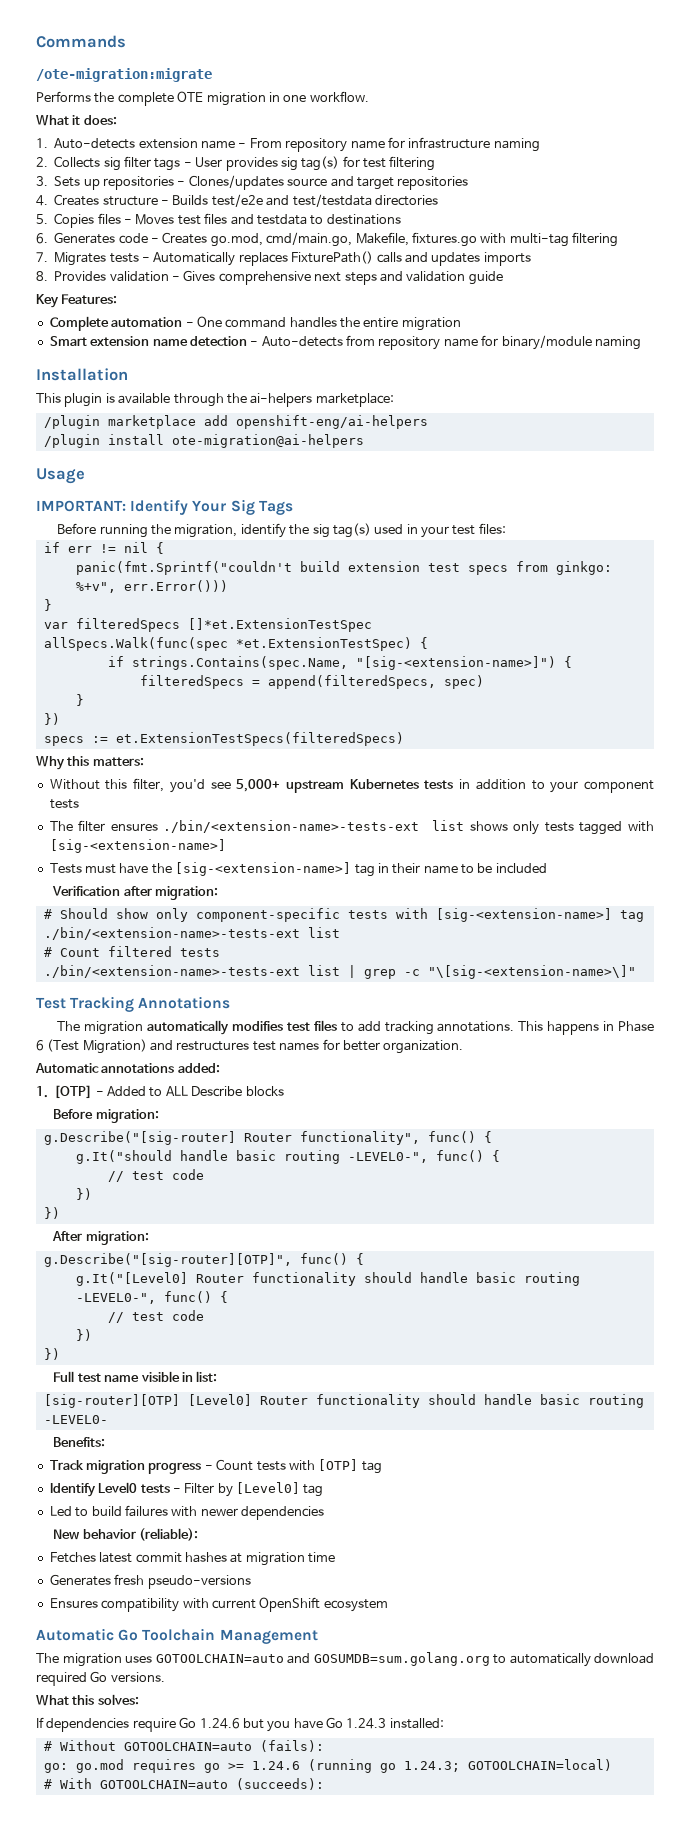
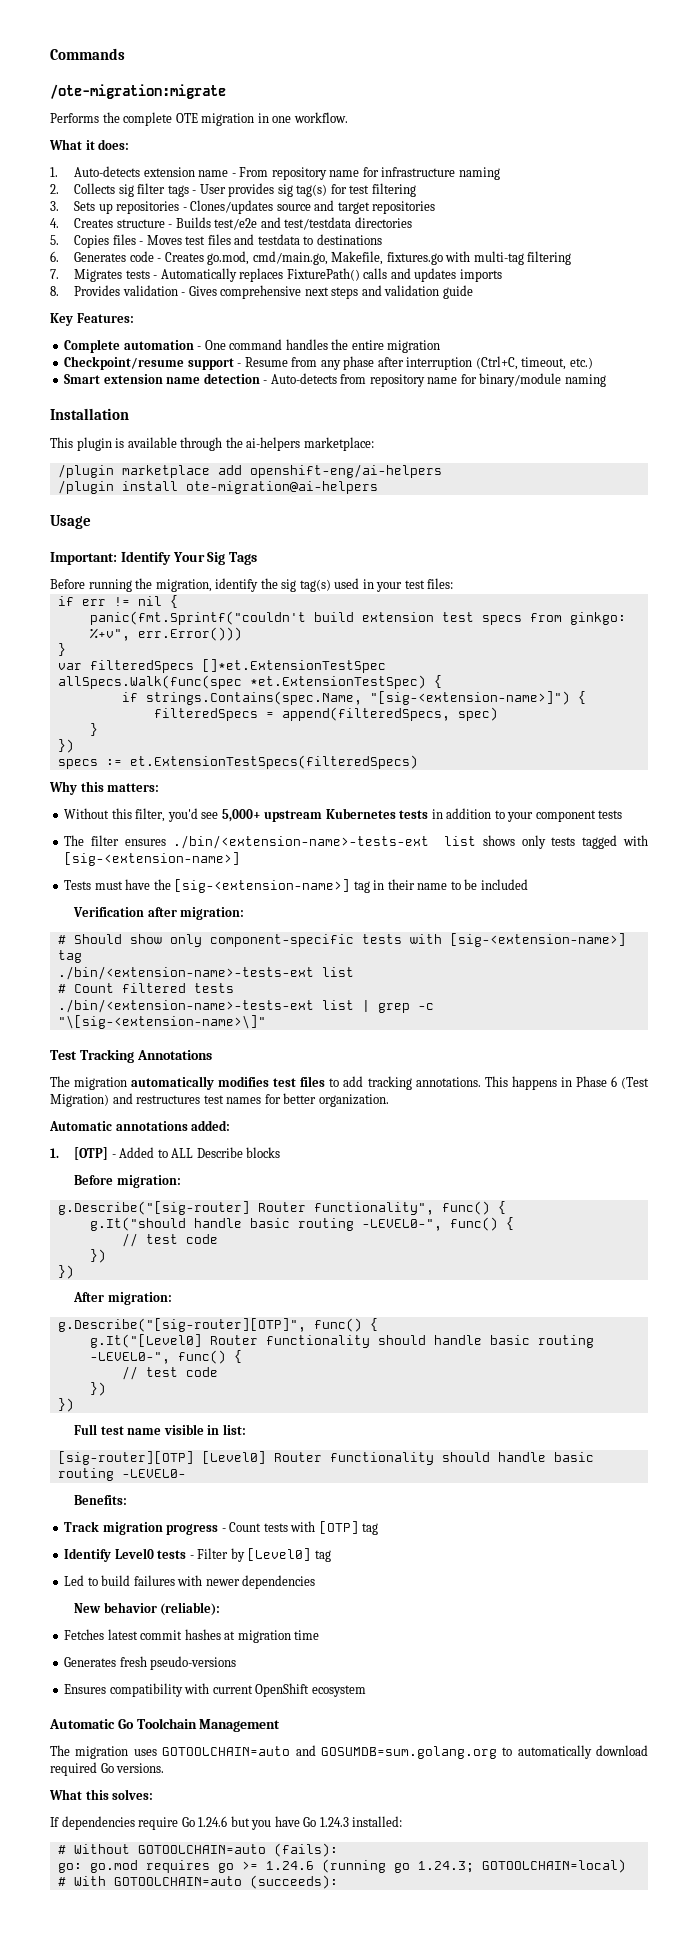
+ Checkpoint/resume support - Resume from any phase after interruption (Ctrl+C, timeout, etc.)
- IMPORTANT: Identify Your Sig Tags
+ Important: Identify Your Sig Tags

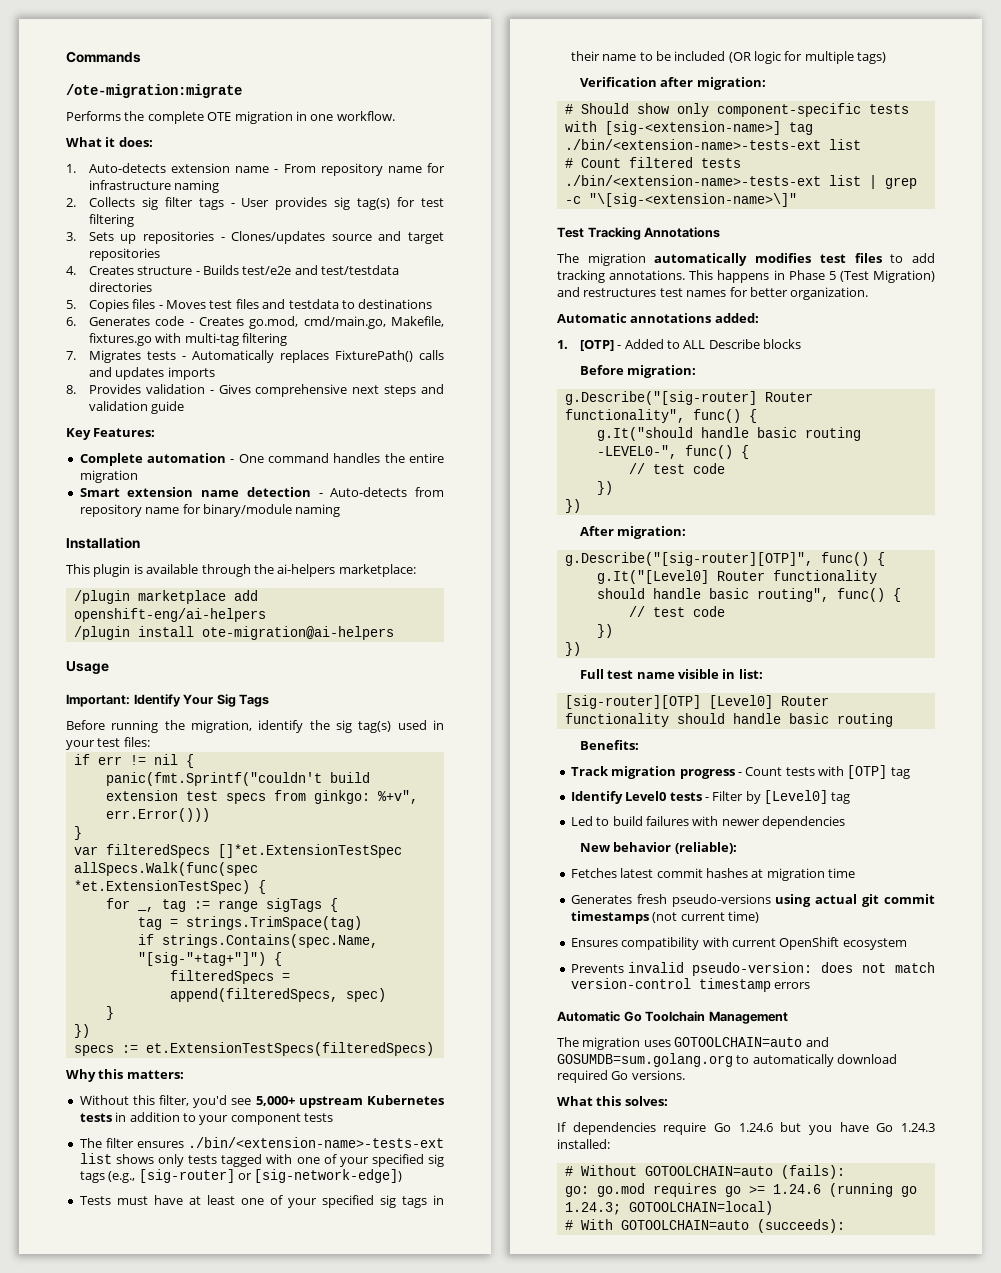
- Checkpoint/resume support - Resume from any phase after interruption (Ctrl+C, timeout, etc.)
+ for _, tag := range sigTags {
+ tag = strings.TrimSpace(tag)
- if strings.Contains(spec.Name, "[sig-<extension-name>]") {
+ if strings.Contains(spec.Name, "[sig-"+tag+"]") {
- The filter ensures ./bin/<extension-name>-tests-ext list shows only tests tagged with [sig-<extension-name>]
- Tests must have the [sig-<extension-name>] tag in their name to be included
+ The filter ensures ./bin/<extension-name>-tests-ext list shows only tests tagged with one of your specified sig tags (e.g., [sig-router] or [sig-network-edge])
+ Tests must have at least one of your specified sig tags in their name to be included (OR logic for multiple tags)
- This happens in Phase 6 (Test Migration) and restructures test names for better organization.
+ This happens in Phase 5 (Test Migration) and restructures test names for better organization.
- g.It("[Level0] Router functionality should handle basic routing -LEVEL0-", func() {
+ g.It("[Level0] Router functionality should handle basic routing", func() {
- [sig-router][OTP] [Level0] Router functionality should handle basic routing -LEVEL0-
+ [sig-router][OTP] [Level0] Router functionality should handle basic routing
- Generates fresh pseudo-versions
+ Generates fresh pseudo-versions using actual git commit timestamps (not current time)
+ Prevents invalid pseudo-version: does not match version-control timestamp errors

